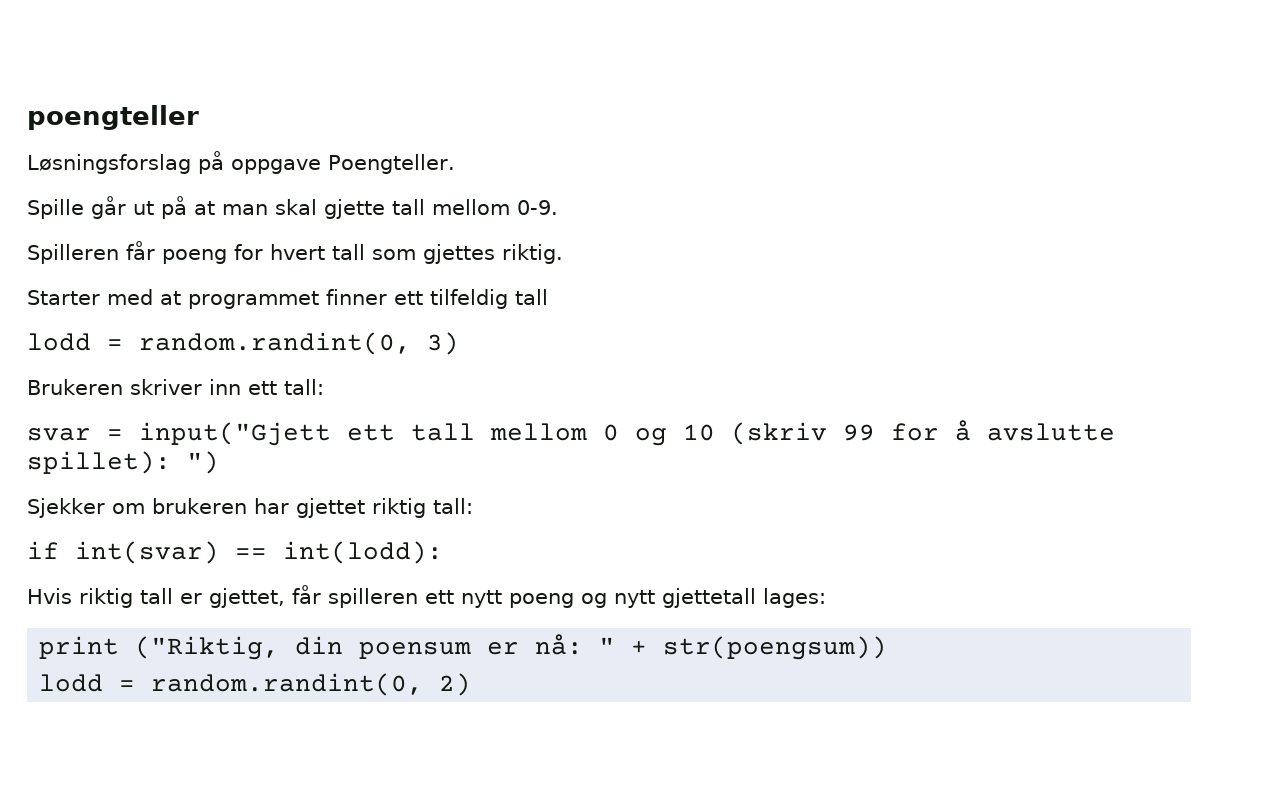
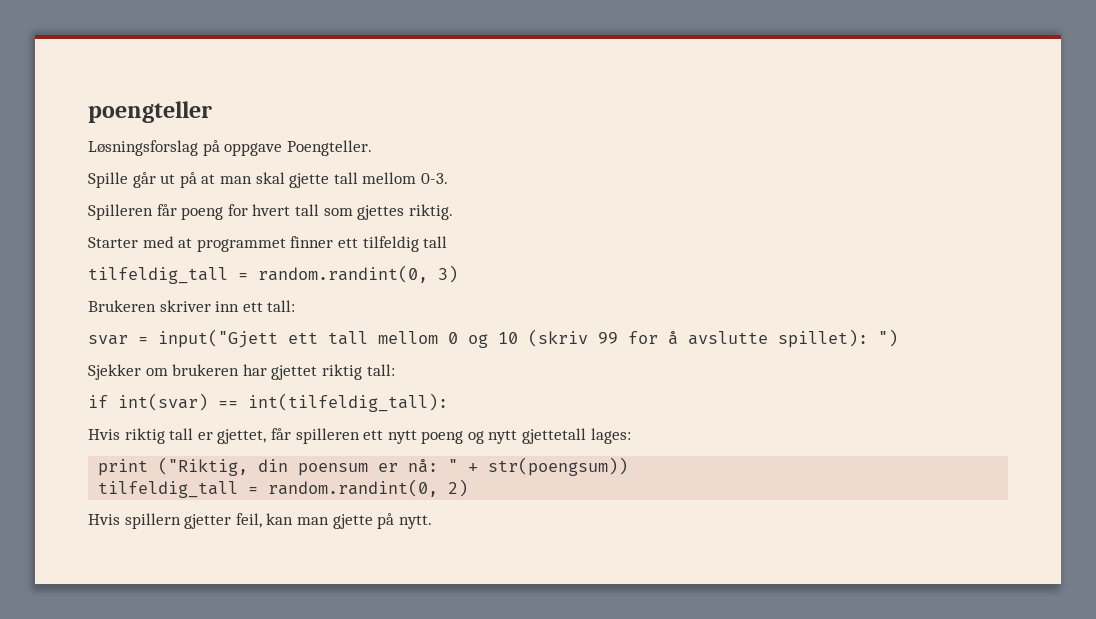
- Spille går ut på at man skal gjette tall mellom 0-9.
+ Spille går ut på at man skal gjette tall mellom 0-3.
- lodd = random.randint(0, 3)
+ tilfeldig_tall = random.randint(0, 3)
- if int(svar) == int(lodd):
+ if int(svar) == int(tilfeldig_tall):
- lodd = random.randint(0, 2)
+ tilfeldig_tall = random.randint(0, 2)
+ Hvis spillern gjetter feil, kan man gjette på nytt.

